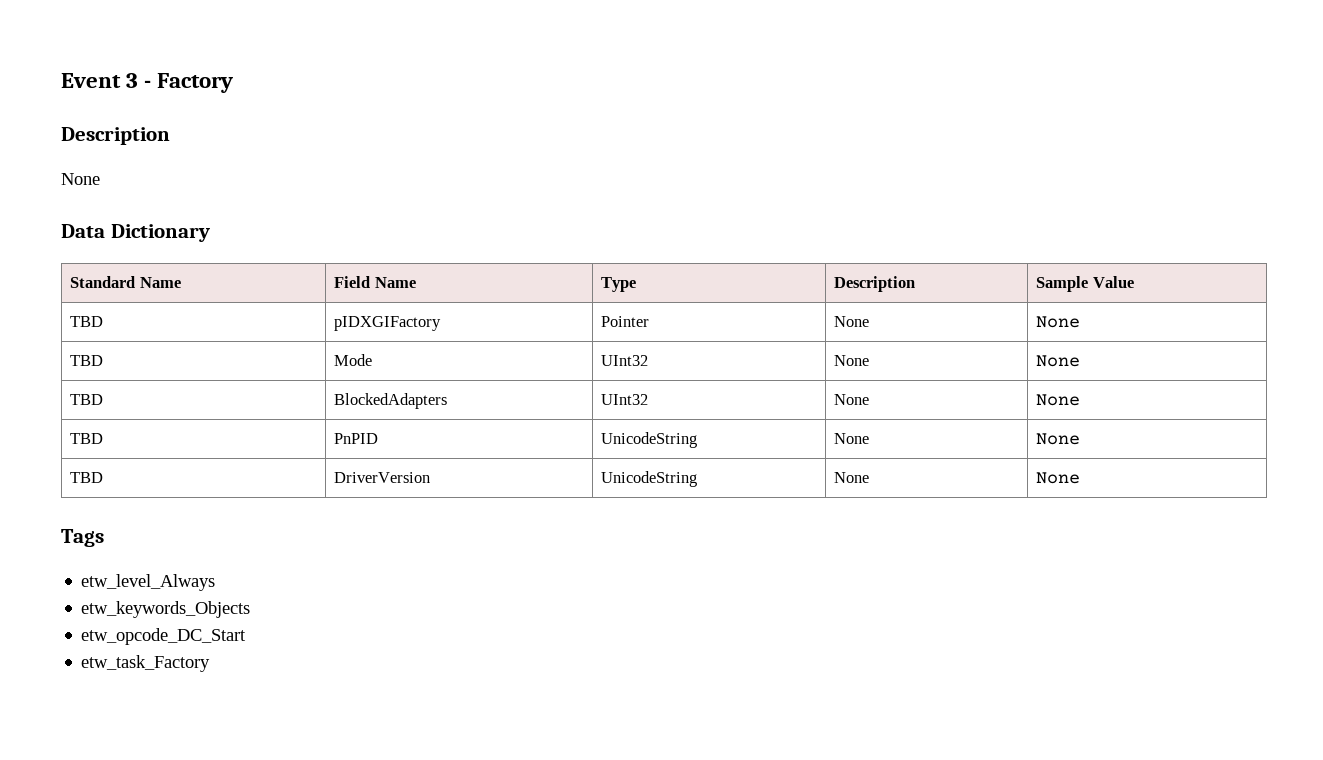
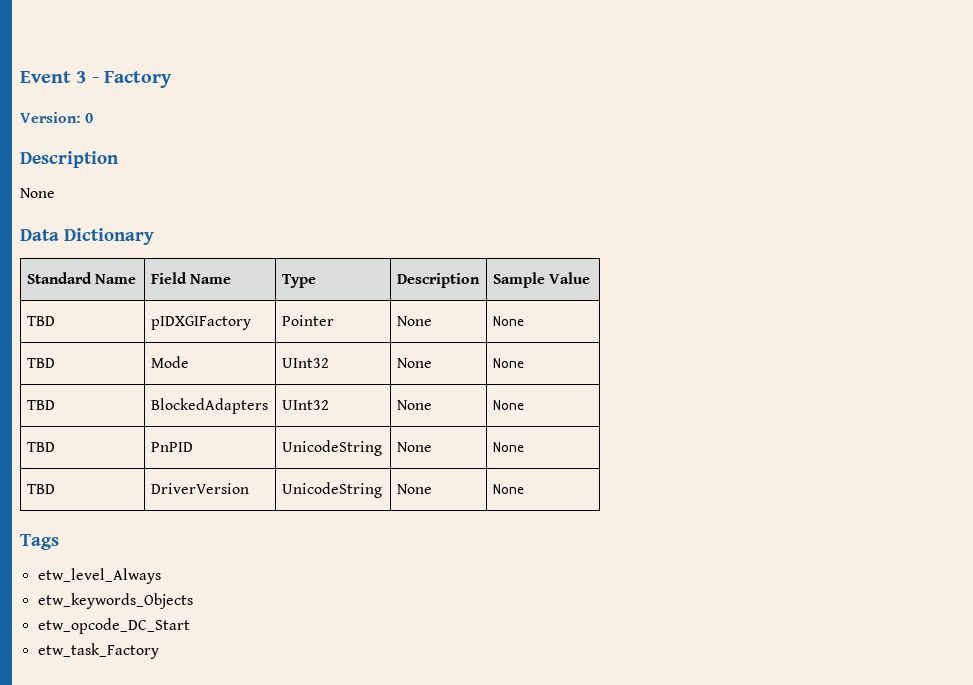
+ Version: 0

